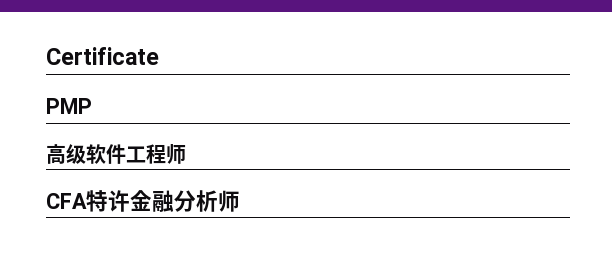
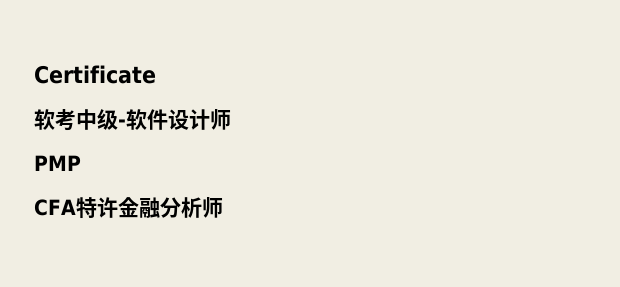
+ 软考中级-软件设计师
  PMP
- 高级软件工程师

